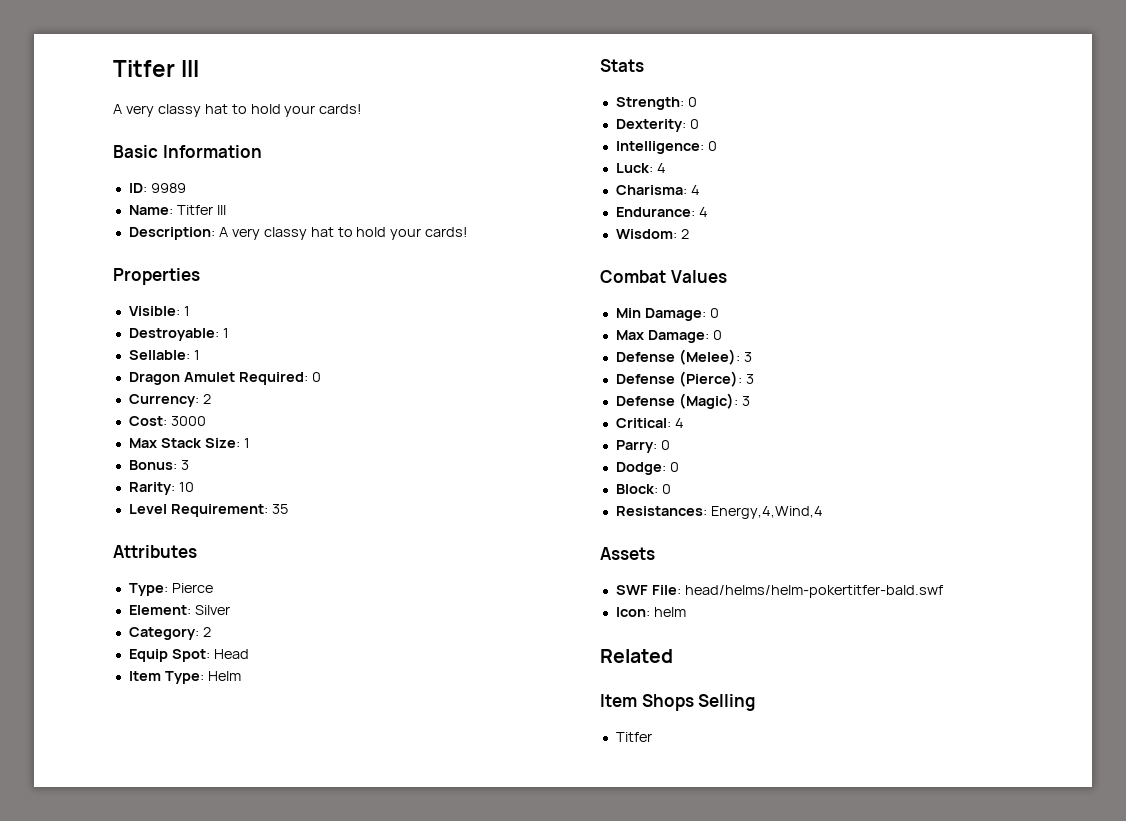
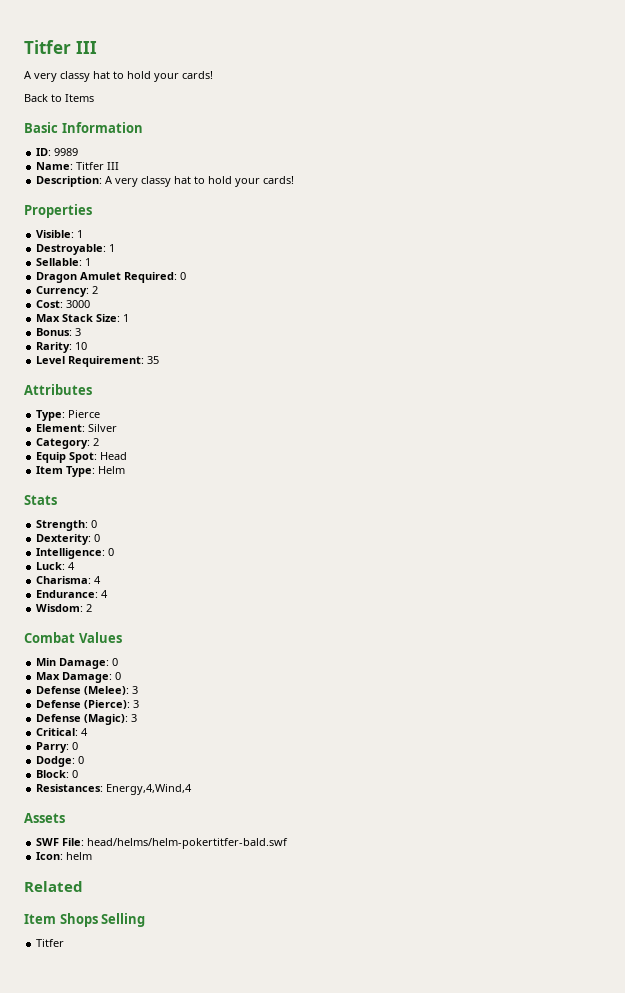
+ Back to Items

